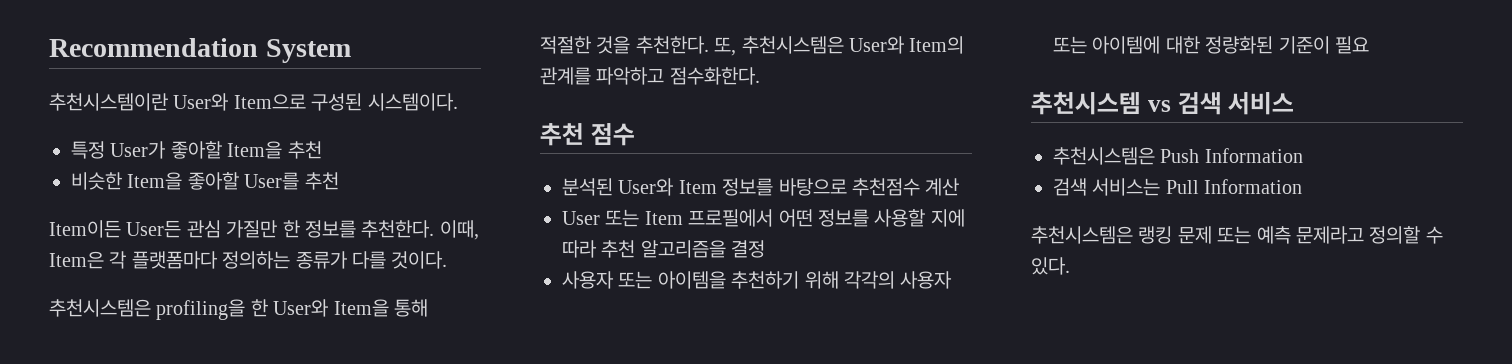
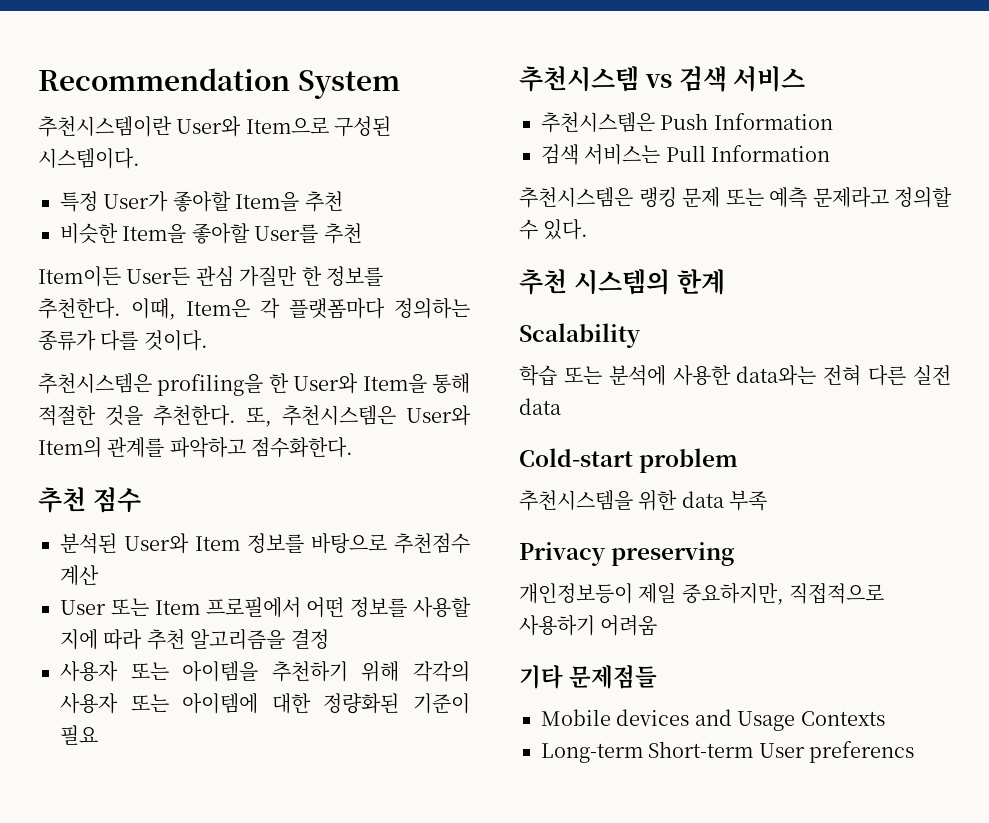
+ 추천 시스템의 한계
+ Scalability
+ 학습 또는 분석에 사용한 data와는 전혀 다른 실전 data
+ Cold-start problem
+ 추천시스템을 위한 data 부족
+ Privacy preserving
+ 개인정보등이 제일 중요하지만, 직접적으로 사용하기 어려움
+ 기타 문제점들
+ Mobile devices and Usage Contexts
+ Long-term Short-term User preferencs

